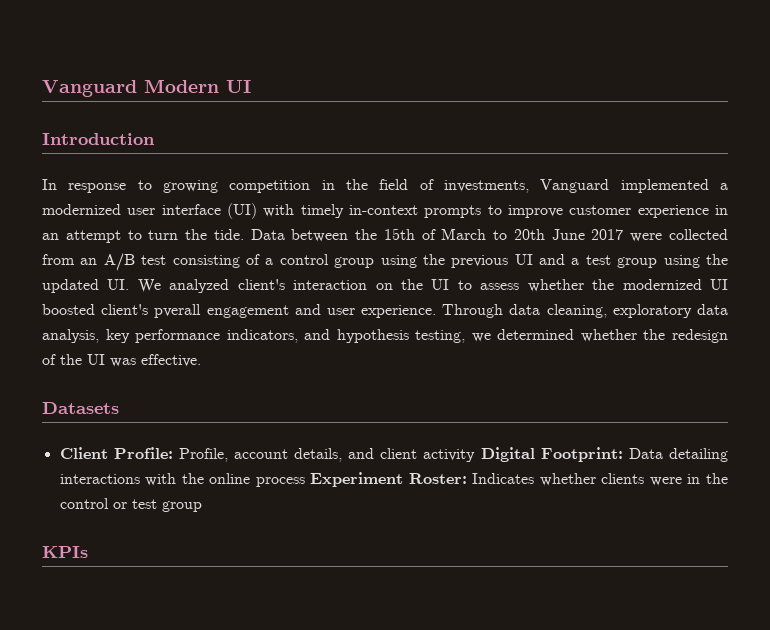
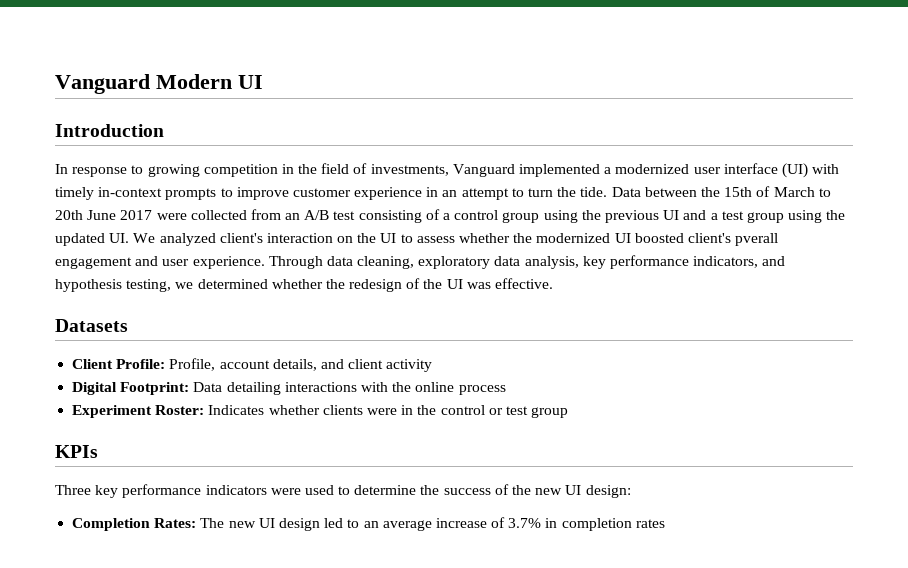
- Client Profile: Profile, account details, and client activity Digital Footprint: Data detailing interactions with the online process Experiment Roster: Indicates whether clients were in the control or test group
+ Client Profile: Profile, account details, and client activity
+ Digital Footprint: Data detailing interactions with the online process
+ Experiment Roster: Indicates whether clients were in the control or test group
+ Three key performance indicators were used to determine the success of the new UI design:
+ Completion Rates: The new UI design led to an average increase of 3.7% in completion rates

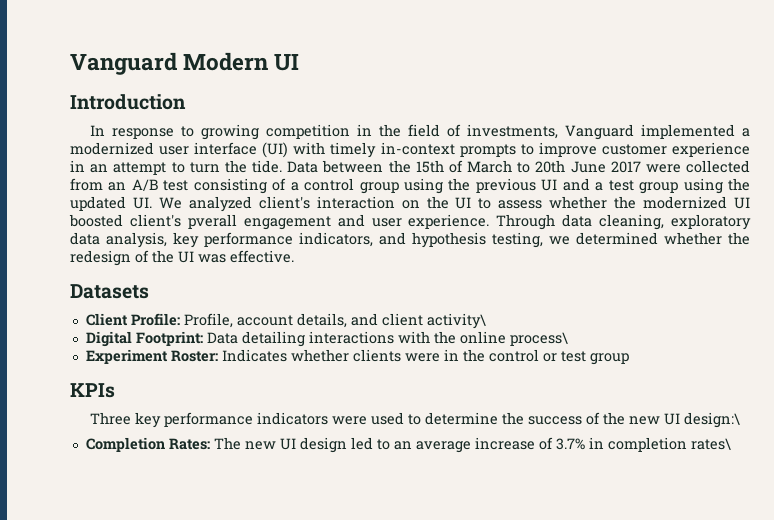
- Client Profile: Profile, account details, and client activity
+ Client Profile: Profile, account details, and client activity\
- Digital Footprint: Data detailing interactions with the online process
+ Digital Footprint: Data detailing interactions with the online process\
- Three key performance indicators were used to determine the success of the new UI design:
+ Three key performance indicators were used to determine the success of the new UI design:\
- Completion Rates: The new UI design led to an average increase of 3.7% in completion rates
+ Completion Rates: The new UI design led to an average increase of 3.7% in completion rates\

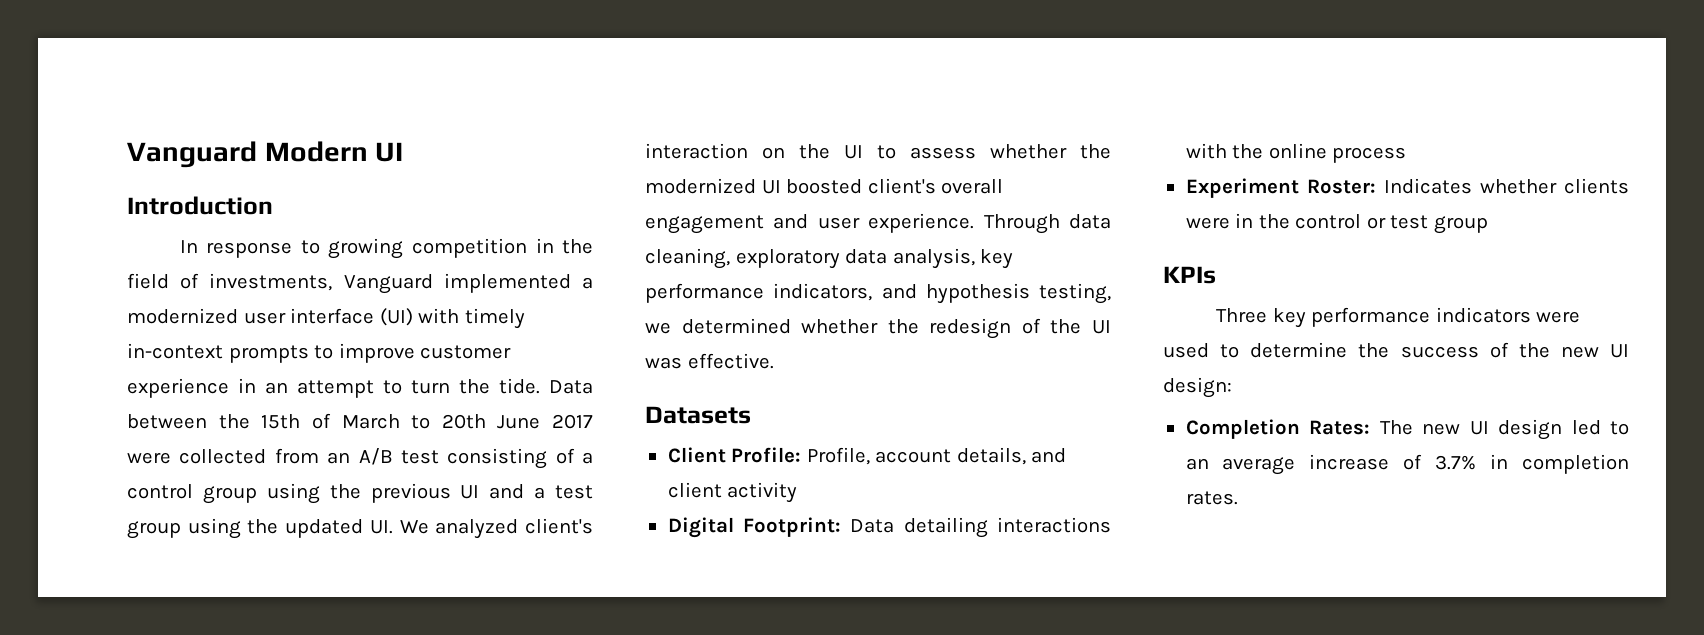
- Data between the 15th of March to 20th June 2017 were collected from an A/B test consisting of a control group using the previous UI and a test group using the updated UI. We analyzed client's interaction on the UI to assess whether the modernized UI boosted client's pverall engagement and user experience.
+ Data between the 15th of March to 20th June 2017 were collected from an A/B test consisting of a control group using the previous UI and a test group using the updated UI. We analyzed client's interaction on the UI to assess whether the modernized UI boosted client's overall engagement and user experience.
- Client Profile: Profile, account details, and client activity\
+ Client Profile: Profile, account details, and client activity
- Digital Footprint: Data detailing interactions with the online process\
+ Digital Footprint: Data detailing interactions with the online process
- Three key performance indicators were used to determine the success of the new UI design:\
+ Three key performance indicators were used to determine the success of the new UI design:
- Completion Rates: The new UI design led to an average increase of 3.7% in completion rates\
+ Completion Rates: The new UI design led to an average increase of 3.7% in completion rates.

